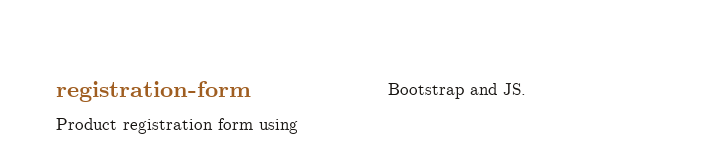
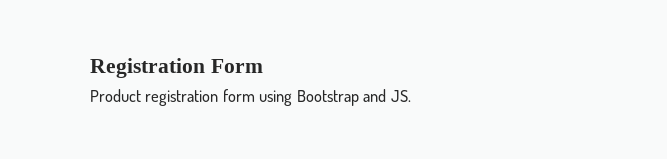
- registration-form
+ Registration Form

